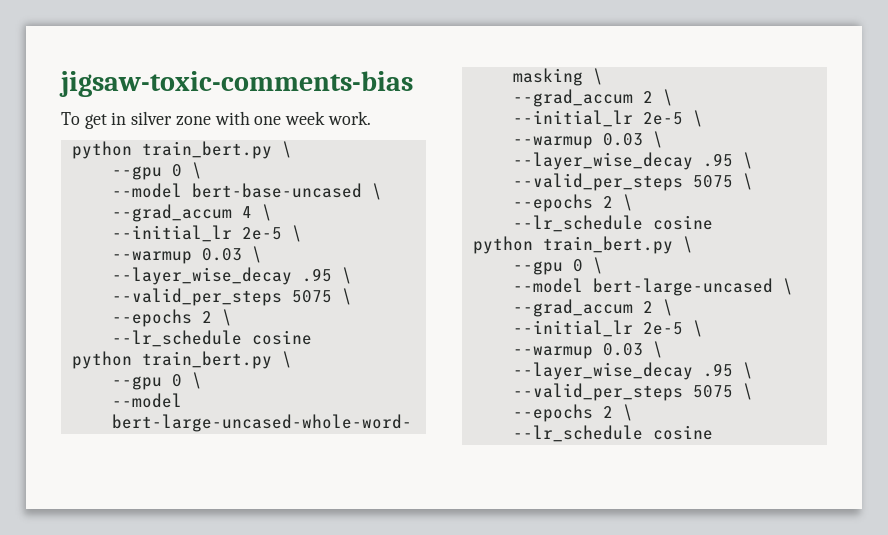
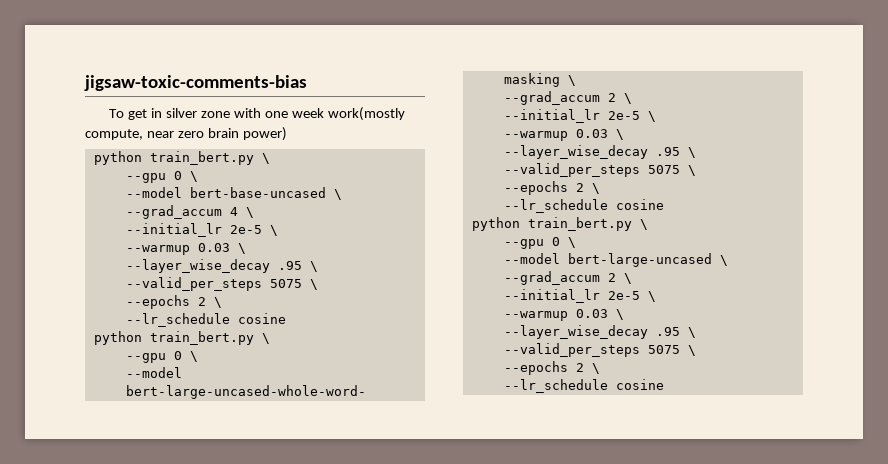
- To get in silver zone with one week work.
+ To get in silver zone with one week work(mostly compute, near zero brain power)

